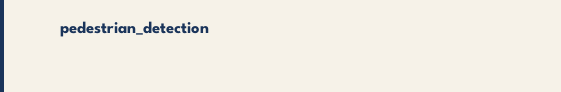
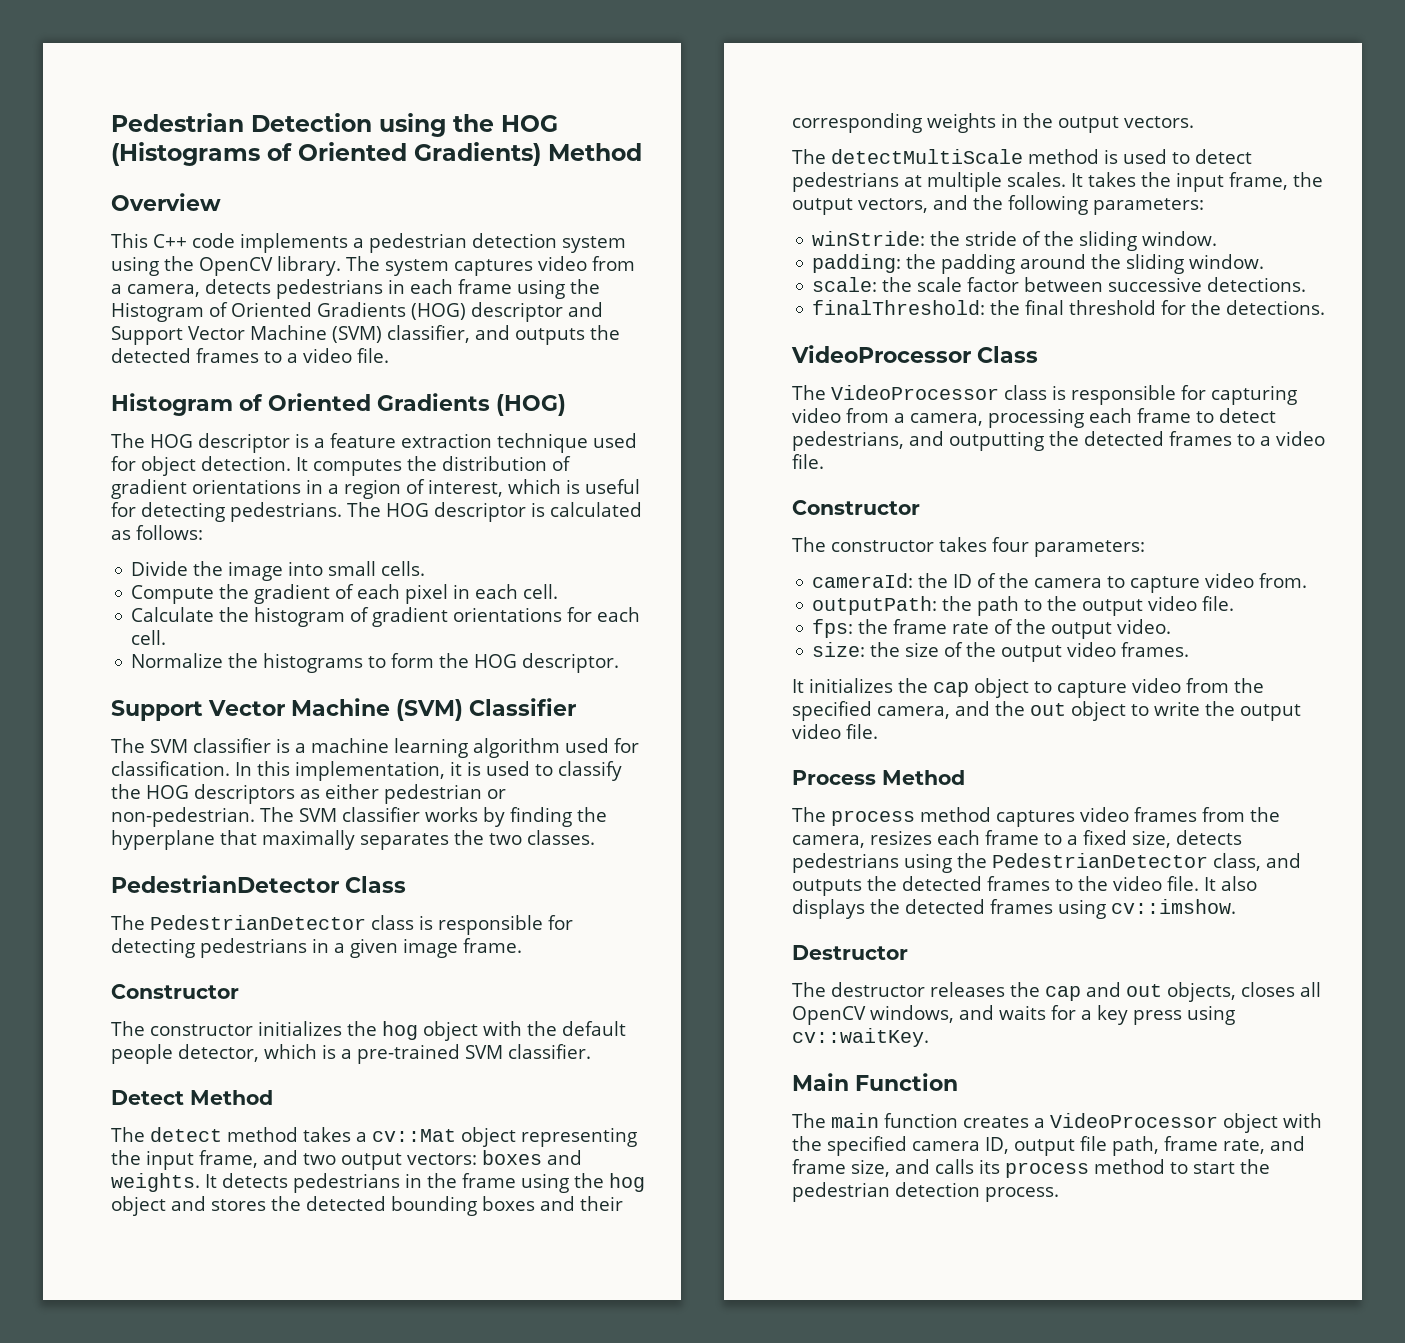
- pedestrian_detection
+ Pedestrian Detection using the HOG (Histograms of Oriented Gradients) Method
+ Overview
+ This C++ code implements a pedestrian detection system using the OpenCV library. The system captures video from a camera, detects pedestrians in each frame using the Histogram of Oriented Gradients (HOG) descriptor and Support Vector Machine (SVM) classifier, and outputs the detected frames to a video file.
+ Histogram of Oriented Gradients (HOG)
+ The HOG descriptor is a feature extraction technique used for object detection. It computes the distribution of gradient orientations in a region of interest, which is useful for detecting pedestrians. The HOG descriptor is calculated as follows:
+ Divide the image into small cells.
+ Compute the gradient of each pixel in each cell.
+ Calculate the histogram of gradient orientations for each cell.
+ Normalize the histograms to form the HOG descriptor.
+ Support Vector Machine (SVM) Classifier
+ The SVM classifier is a machine learning algorithm used for classification. In this implementation, it is used to classify the HOG descriptors as either pedestrian or non-pedestrian. The SVM classifier works by finding the hyperplane that maximally separates the two classes.
+ PedestrianDetector Class
+ The PedestrianDetector class is responsible for detecting pedestrians in a given image frame.
+ Constructor
+ The constructor initializes the hog object with the default people detector, which is a pre-trained SVM classifier.
+ Detect Method
+ The detect method takes a cv::Mat object representing the input frame, and two output vectors: boxes and weights. It detects pedestrians in the frame using the hog object and stores the detected bounding boxes and their corresponding weights in the output vectors.
+ The detectMultiScale method is used to detect pedestrians at multiple scales. It takes the input frame, the output vectors, and the following parameters:
+ winStride: the stride of the sliding window.
+ padding: the padding around the sliding window.
+ scale: the scale factor between successive detections.
+ finalThreshold: the final threshold for the detections.
+ VideoProcessor Class
+ The VideoProcessor class is responsible for capturing video from a camera, processing each frame to detect pedestrians, and outputting the detected frames to a video file.
+ Constructor
+ The constructor takes four parameters:
+ cameraId: the ID of the camera to capture video from.
+ outputPath: the path to the output video file.
+ fps: the frame rate of the output video.
+ size: the size of the output video frames.
+ It initializes the cap object to capture video from the specified camera, and the out object to write the output video file.
+ Process Method
+ The process method captures video frames from the camera, resizes each frame to a fixed size, detects pedestrians using the PedestrianDetector class, and outputs the detected frames to the video file. It also displays the detected frames using cv::imshow.
+ Destructor
+ The destructor releases the cap and out objects, closes all OpenCV windows, and waits for a key press using cv::waitKey.
+ Main Function
+ The main function creates a VideoProcessor object with the specified camera ID, output file path, frame rate, and frame size, and calls its process method to start the pedestrian detection process.

